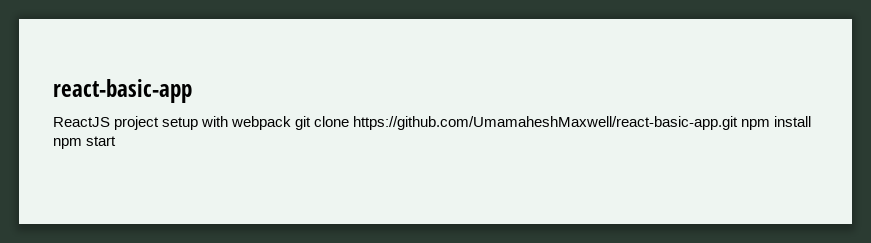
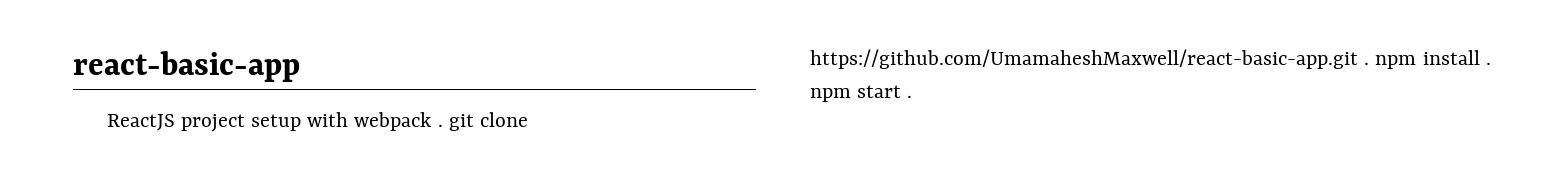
- ReactJS project setup with webpack git clone https://github.com/UmamaheshMaxwell/react-basic-app.git npm install npm start
+ ReactJS project setup with webpack . git clone https://github.com/UmamaheshMaxwell/react-basic-app.git . npm install . npm start .

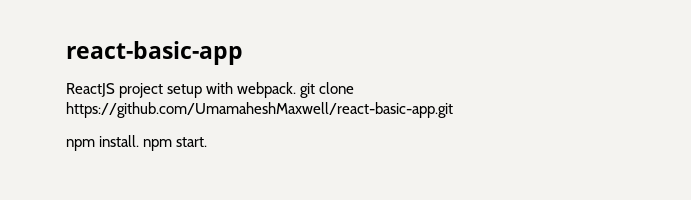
- ReactJS project setup with webpack . git clone https://github.com/UmamaheshMaxwell/react-basic-app.git . npm install . npm start .
+ ReactJS project setup with webpack. git clone https://github.com/UmamaheshMaxwell/react-basic-app.git
+ npm install. npm start.

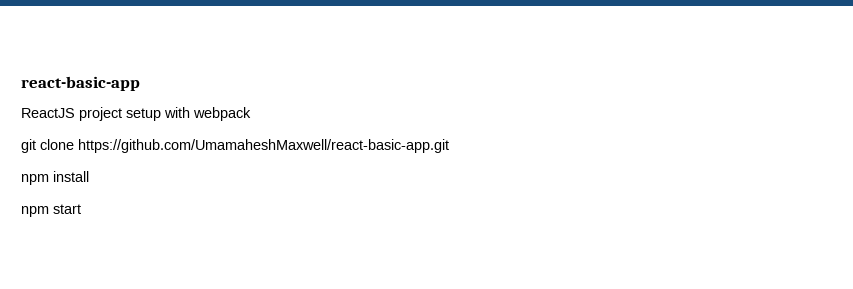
- ReactJS project setup with webpack. git clone https://github.com/UmamaheshMaxwell/react-basic-app.git
+ ReactJS project setup with webpack
+ git clone https://github.com/UmamaheshMaxwell/react-basic-app.git
- npm install. npm start.
+ npm install
+ npm start

